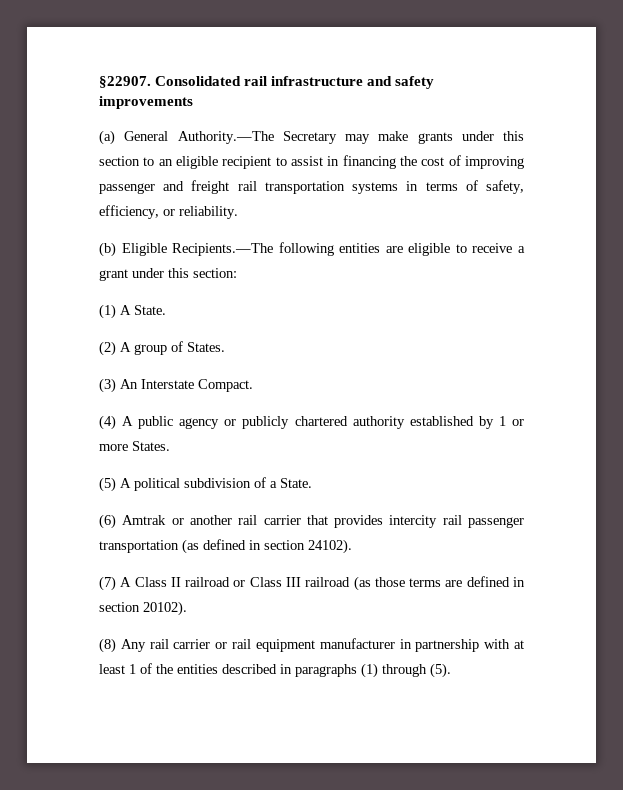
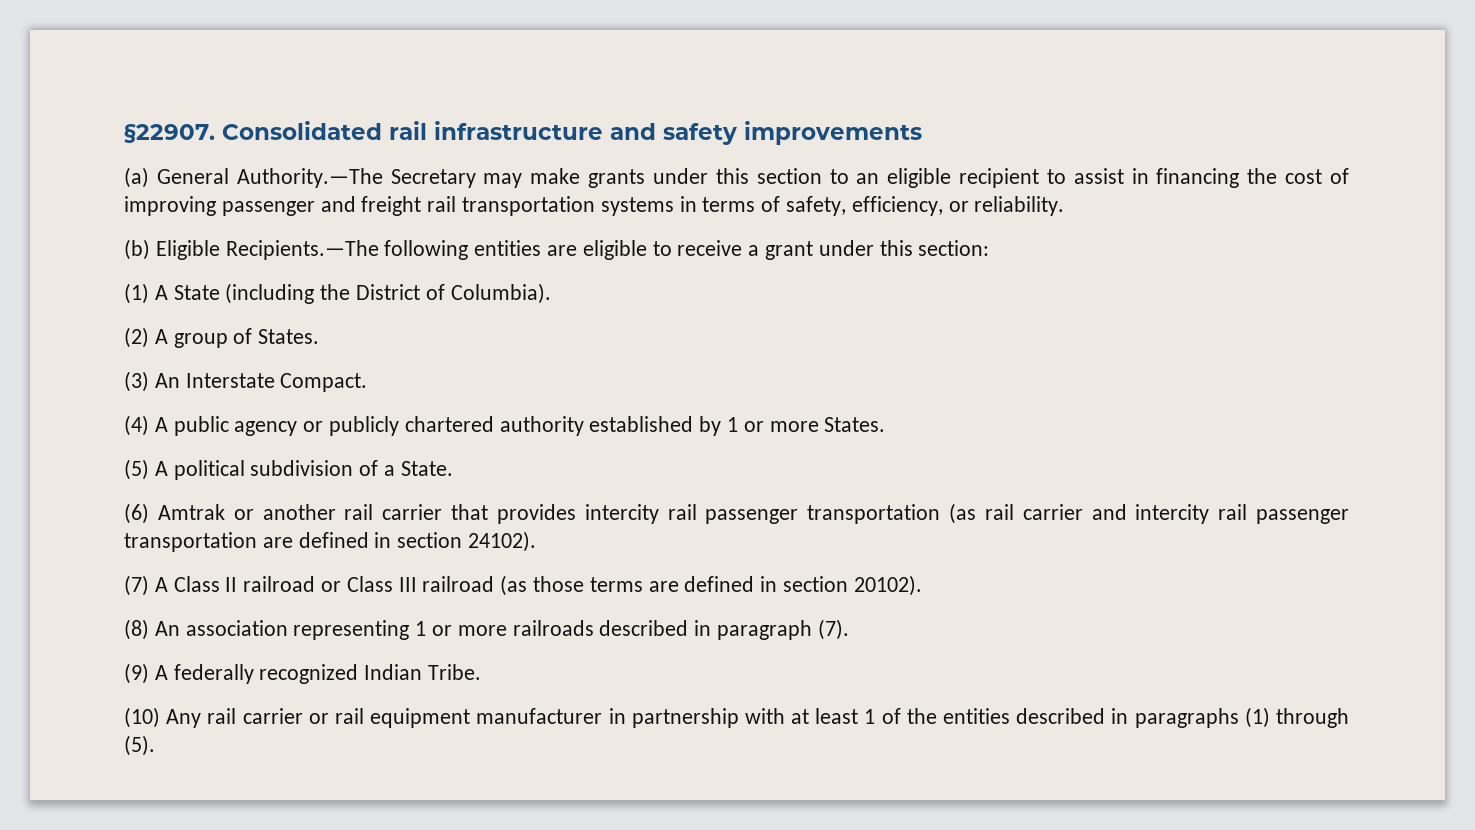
- (1) A State.
+ (1) A State (including the District of Columbia).
- (6) Amtrak or another rail carrier that provides intercity rail passenger transportation (as defined in section 24102).
+ (6) Amtrak or another rail carrier that provides intercity rail passenger transportation (as rail carrier and intercity rail passenger transportation are defined in section 24102).
- (8) Any rail carrier or rail equipment manufacturer in partnership with at least 1 of the entities described in paragraphs (1) through (5).
+ (8) An association representing 1 or more railroads described in paragraph (7).
+ (9) A federally recognized Indian Tribe.
+ (10) Any rail carrier or rail equipment manufacturer in partnership with at least 1 of the entities described in paragraphs (1) through (5).

